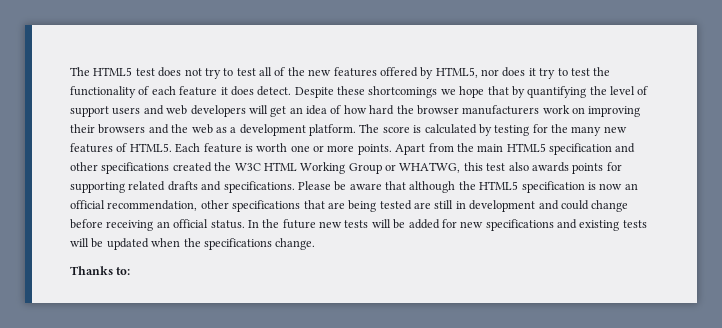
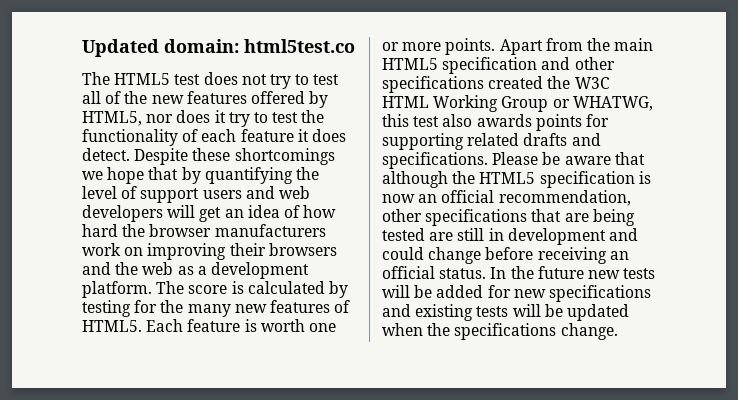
+ Updated domain: html5test.co
- Thanks to:

